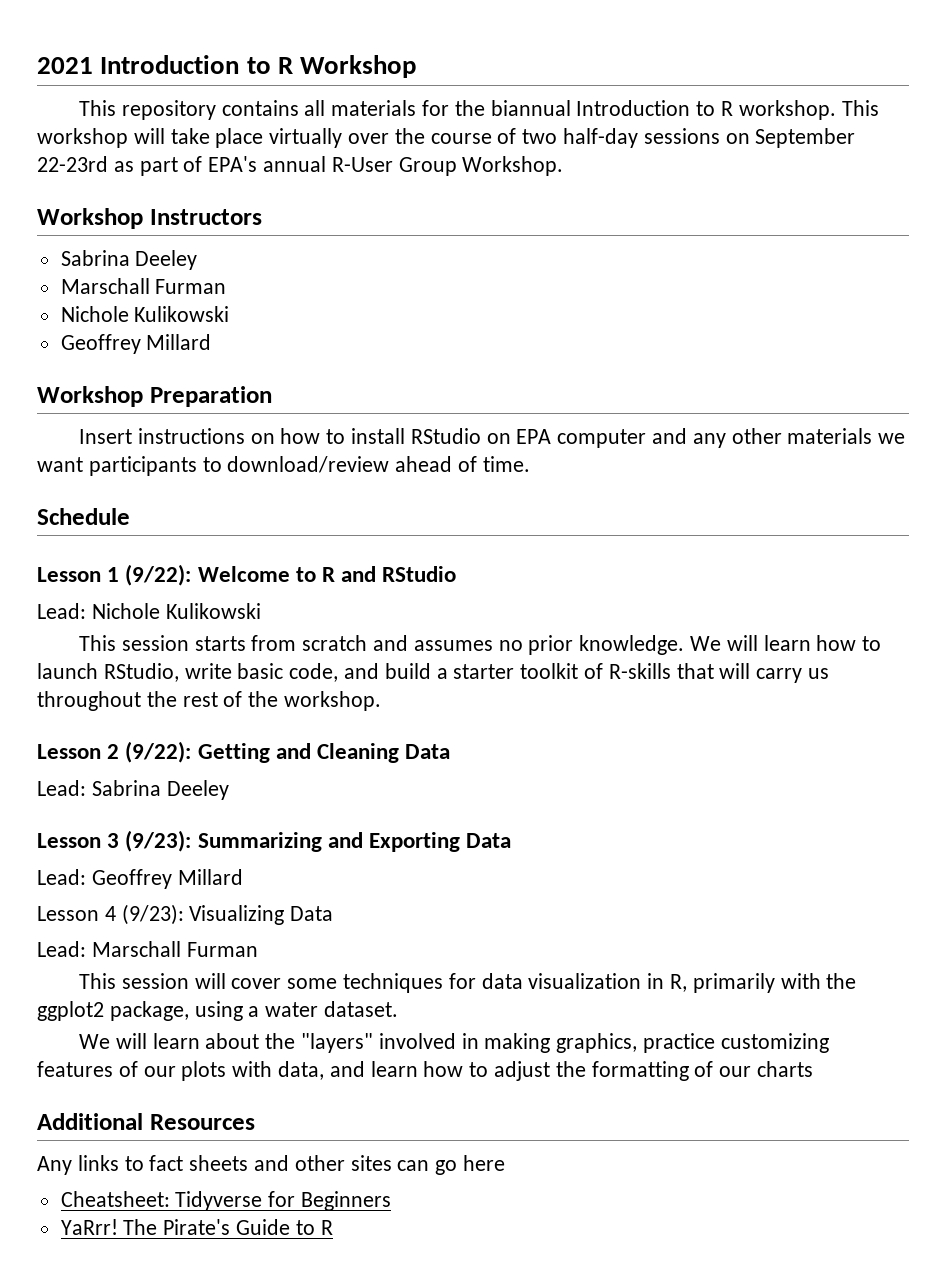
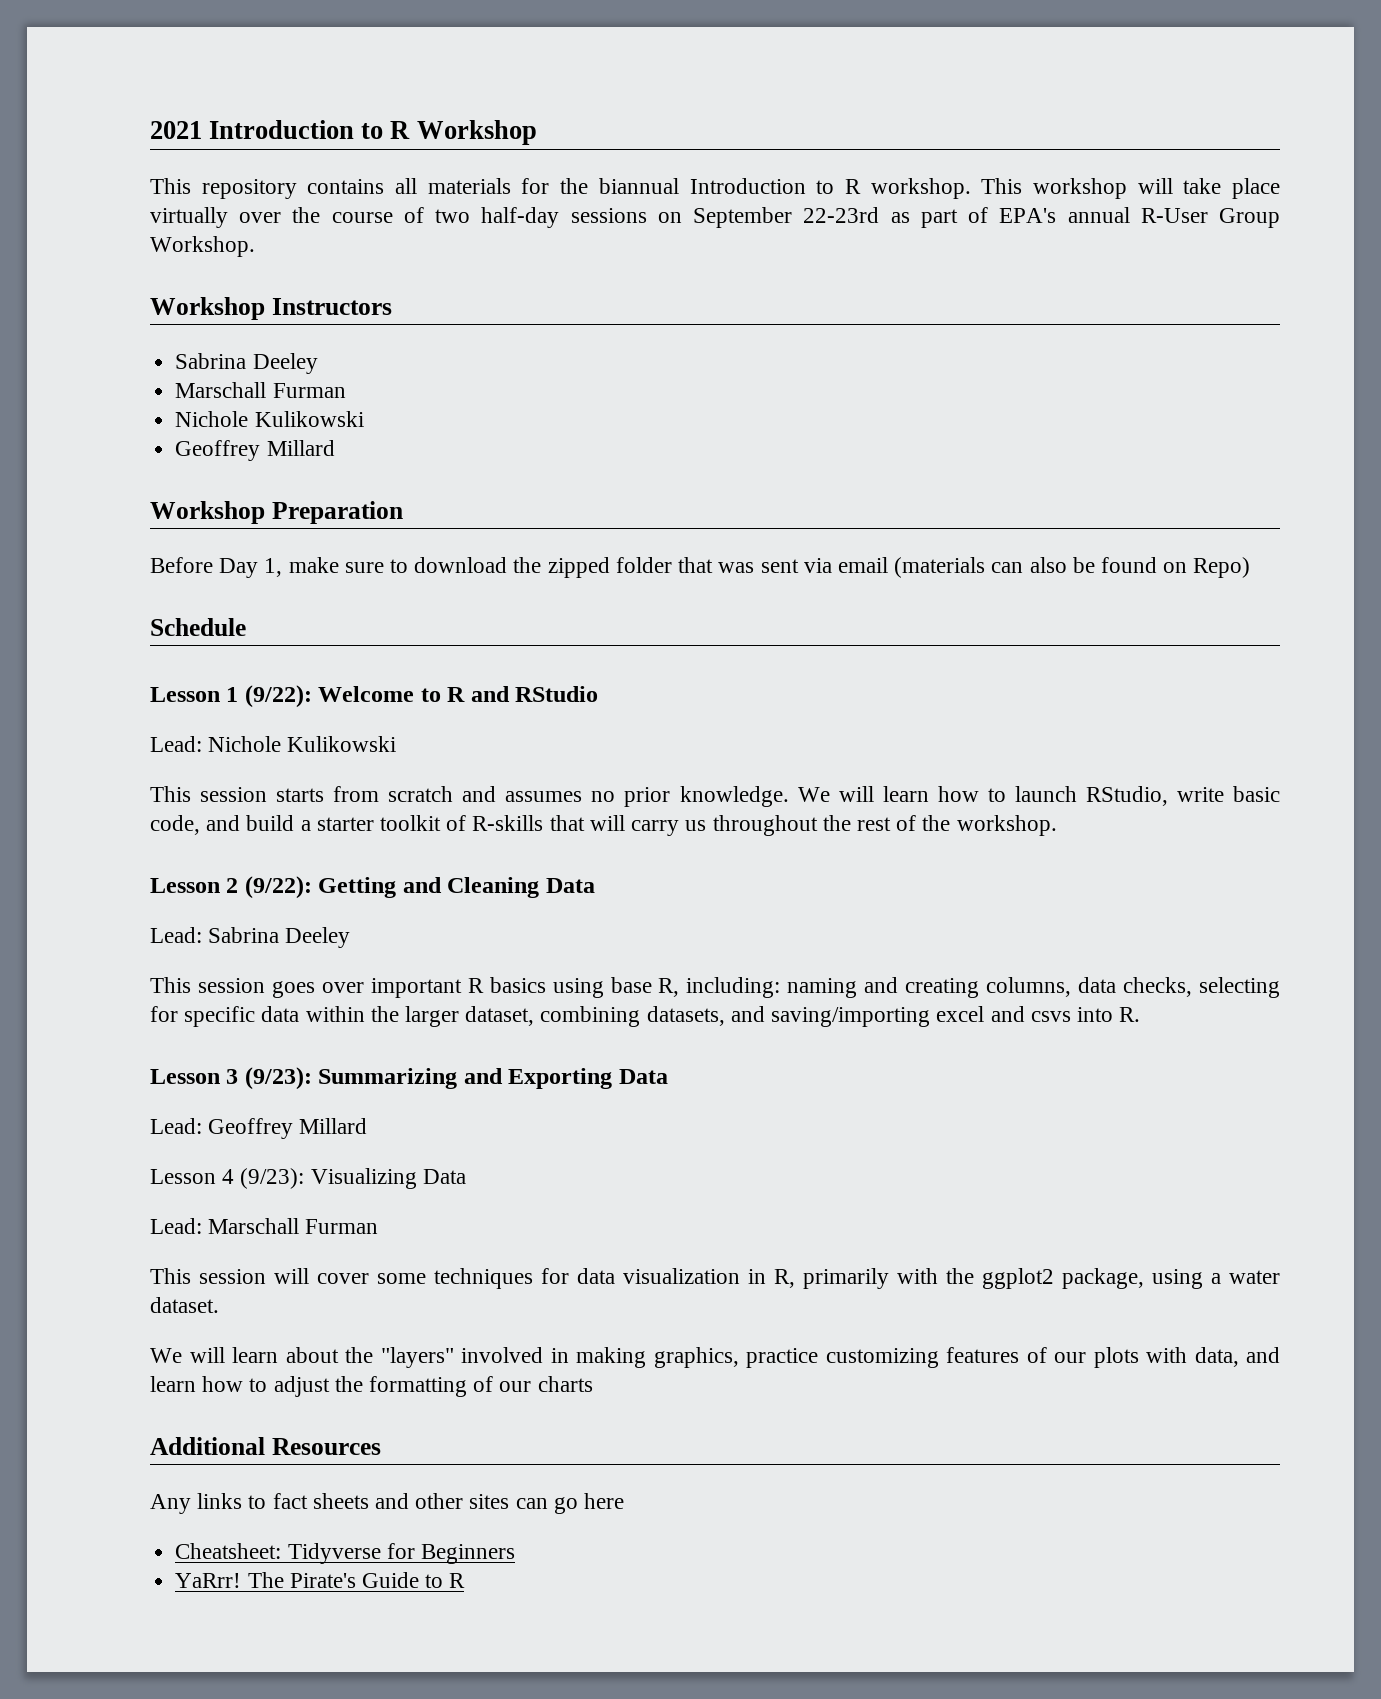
- Insert instructions on how to install RStudio on EPA computer and any other materials we want participants to download/review ahead of time.
+ Before Day 1, make sure to download the zipped folder that was sent via email (materials can also be found on Repo)
+ This session goes over important R basics using base R, including: naming and creating columns, data checks, selecting for specific data within the larger dataset, combining datasets, and saving/importing excel and csvs into R.

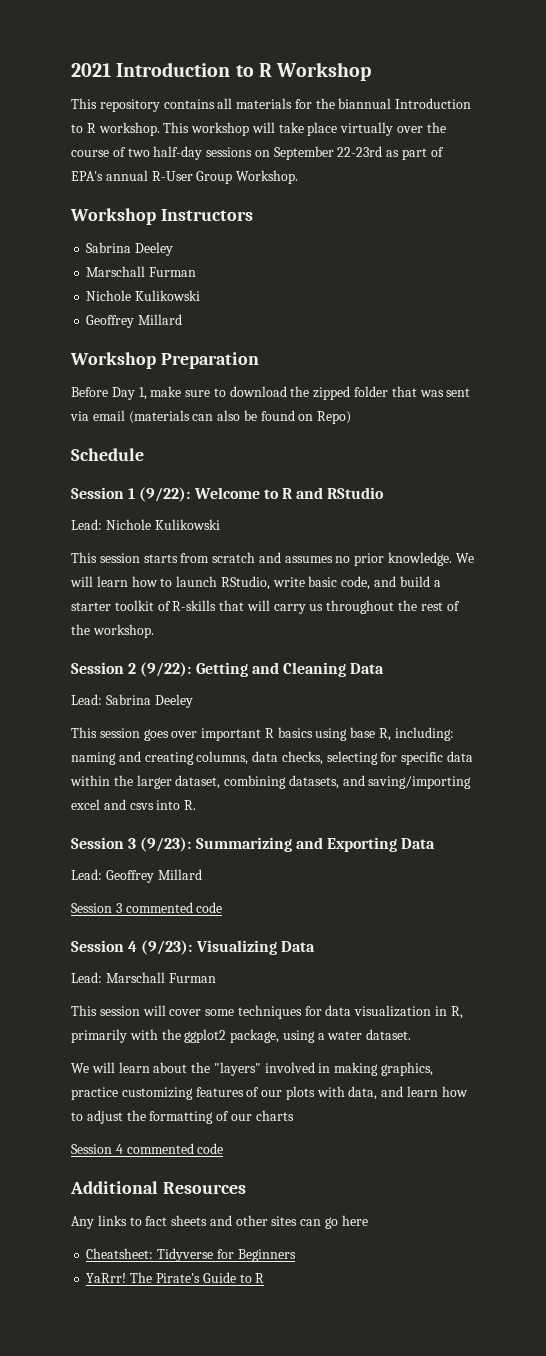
- Lesson 1 (9/22): Welcome to R and RStudio
+ Session 1 (9/22): Welcome to R and RStudio
- Lesson 2 (9/22): Getting and Cleaning Data
+ Session 2 (9/22): Getting and Cleaning Data
- Lesson 3 (9/23): Summarizing and Exporting Data
+ Session 3 (9/23): Summarizing and Exporting Data
- Lesson 4 (9/23): Visualizing Data
+ Session 3 commented code
+ Session 4 (9/23): Visualizing Data
+ Session 4 commented code

